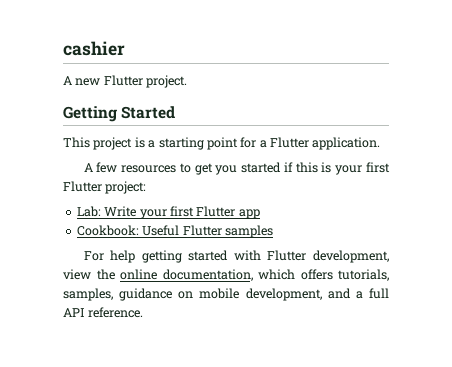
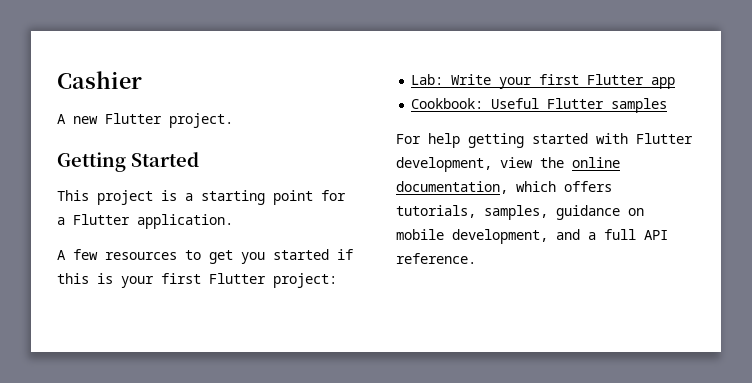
- cashier
+ Cashier

